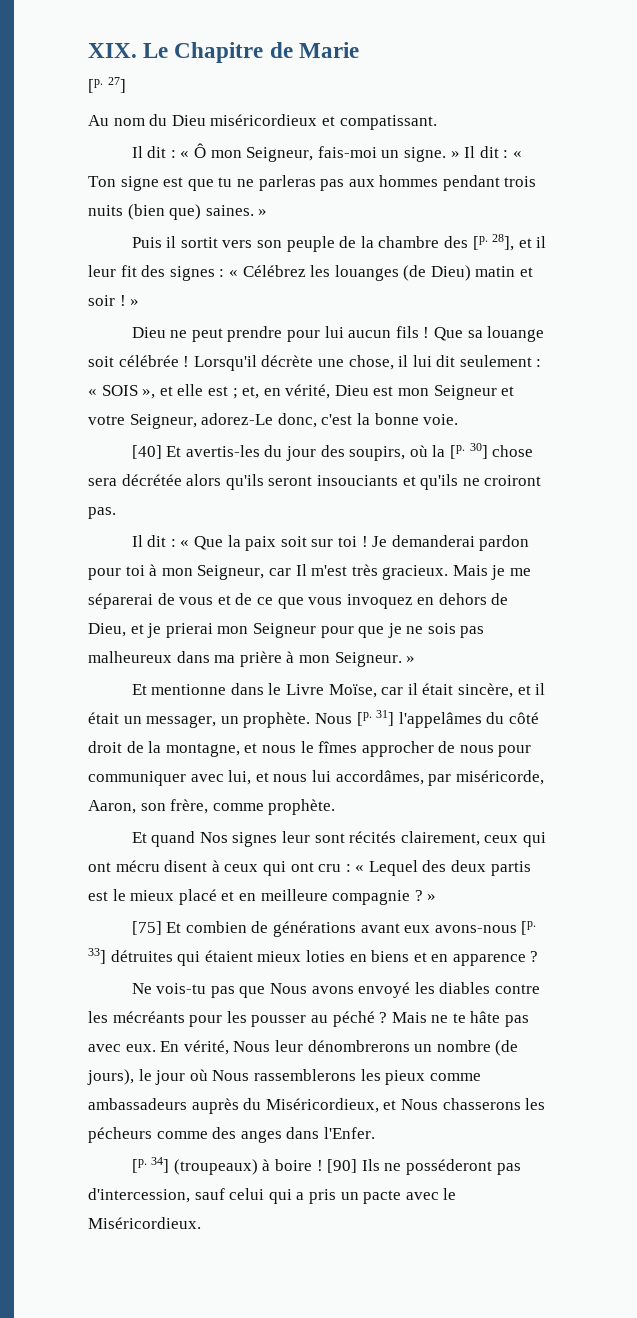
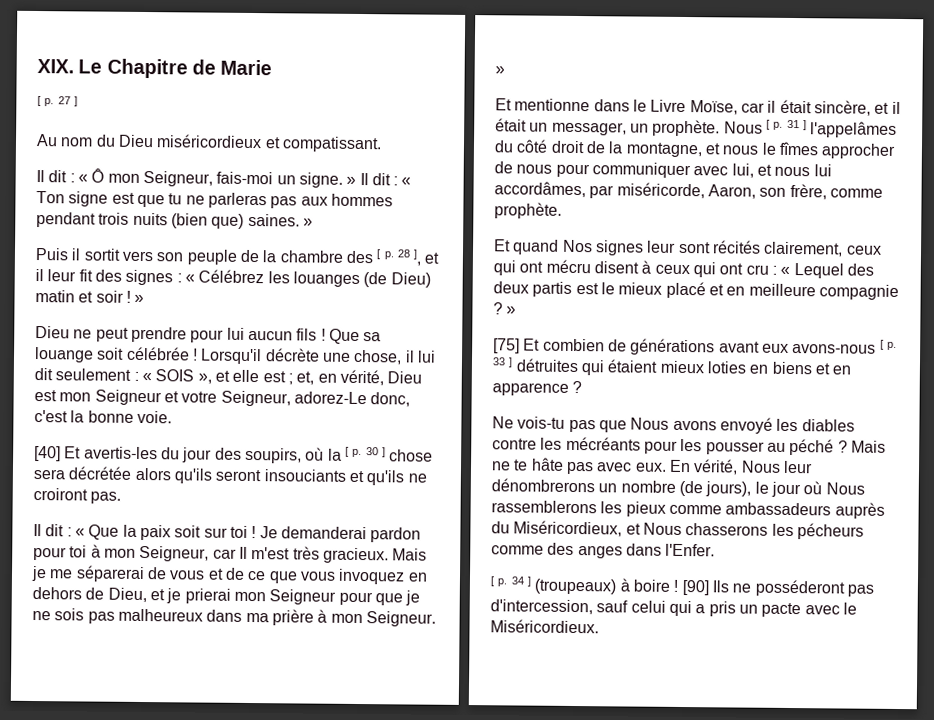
- [p. 27]
+ [ p. 27 ]
- Puis il sortit vers son peuple de la chambre des [p. 28], et il leur fit des signes : « Célébrez les louanges (de Dieu) matin et soir ! »
+ Puis il sortit vers son peuple de la chambre des [ p. 28 ], et il leur fit des signes : « Célébrez les louanges (de Dieu) matin et soir ! »
- [40] Et avertis-les du jour des soupirs, où la [p. 30] chose sera décrétée alors qu'ils seront insouciants et qu'ils ne croiront pas.
+ [40] Et avertis-les du jour des soupirs, où la [ p. 30 ] chose sera décrétée alors qu'ils seront insouciants et qu'ils ne croiront pas.
- Nous [p. 31] l'appelâmes du côté droit de la montagne, et nous le fîmes approcher de nous pour communiquer avec lui, et nous lui accordâmes, par miséricorde, Aaron, son frère, comme prophète.
+ Nous [ p. 31 ] l'appelâmes du côté droit de la montagne, et nous le fîmes approcher de nous pour communiquer avec lui, et nous lui accordâmes, par miséricorde, Aaron, son frère, comme prophète.
- [75] Et combien de générations avant eux avons-nous [p. 33] détruites qui étaient mieux loties en biens et en apparence ?
+ [75] Et combien de générations avant eux avons-nous [ p. 33 ] détruites qui étaient mieux loties en biens et en apparence ?
- [p. 34] (troupeaux) à boire !
+ [ p. 34 ] (troupeaux) à boire !

